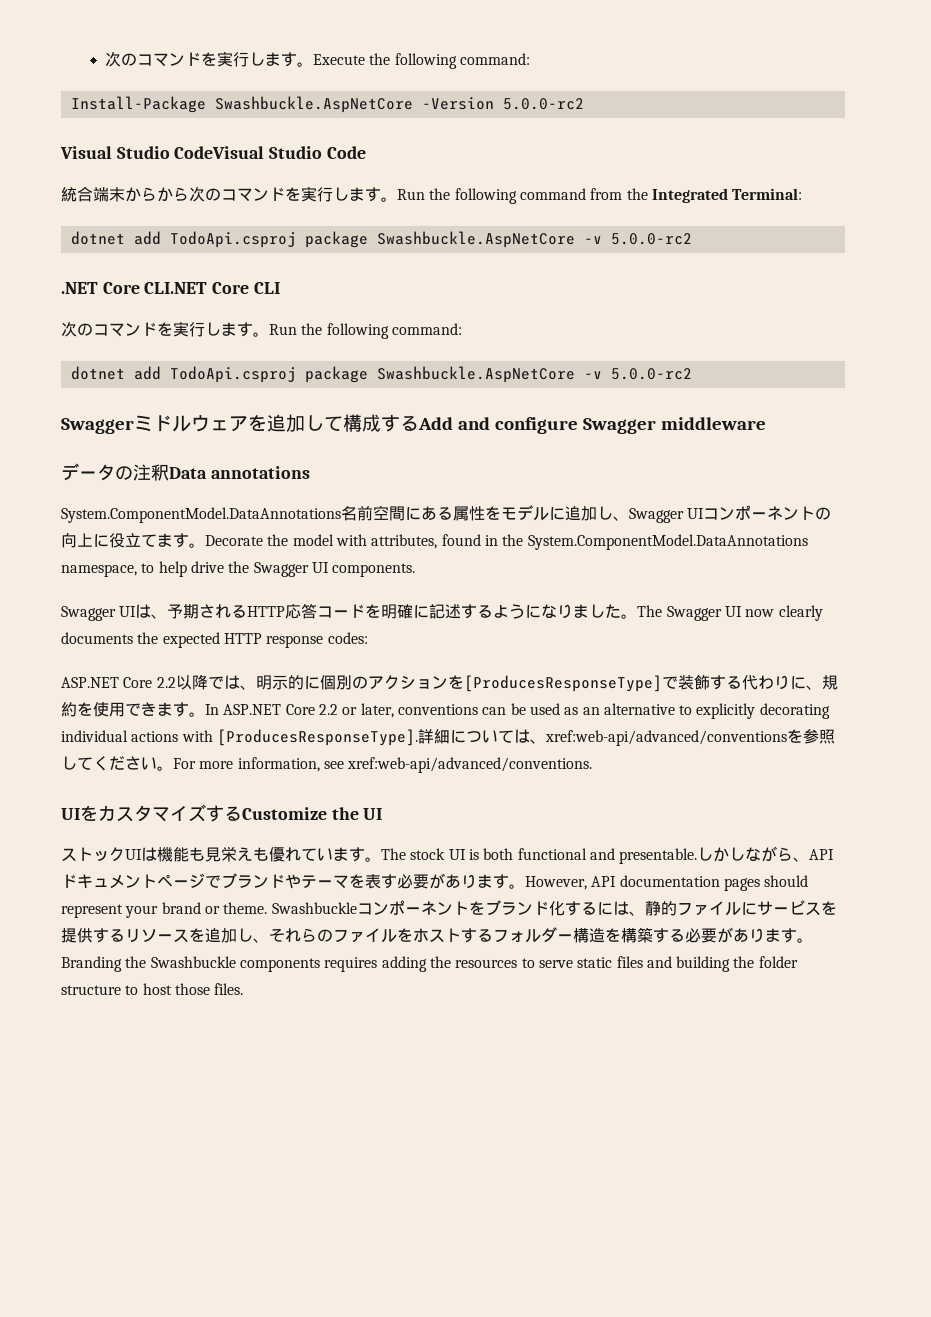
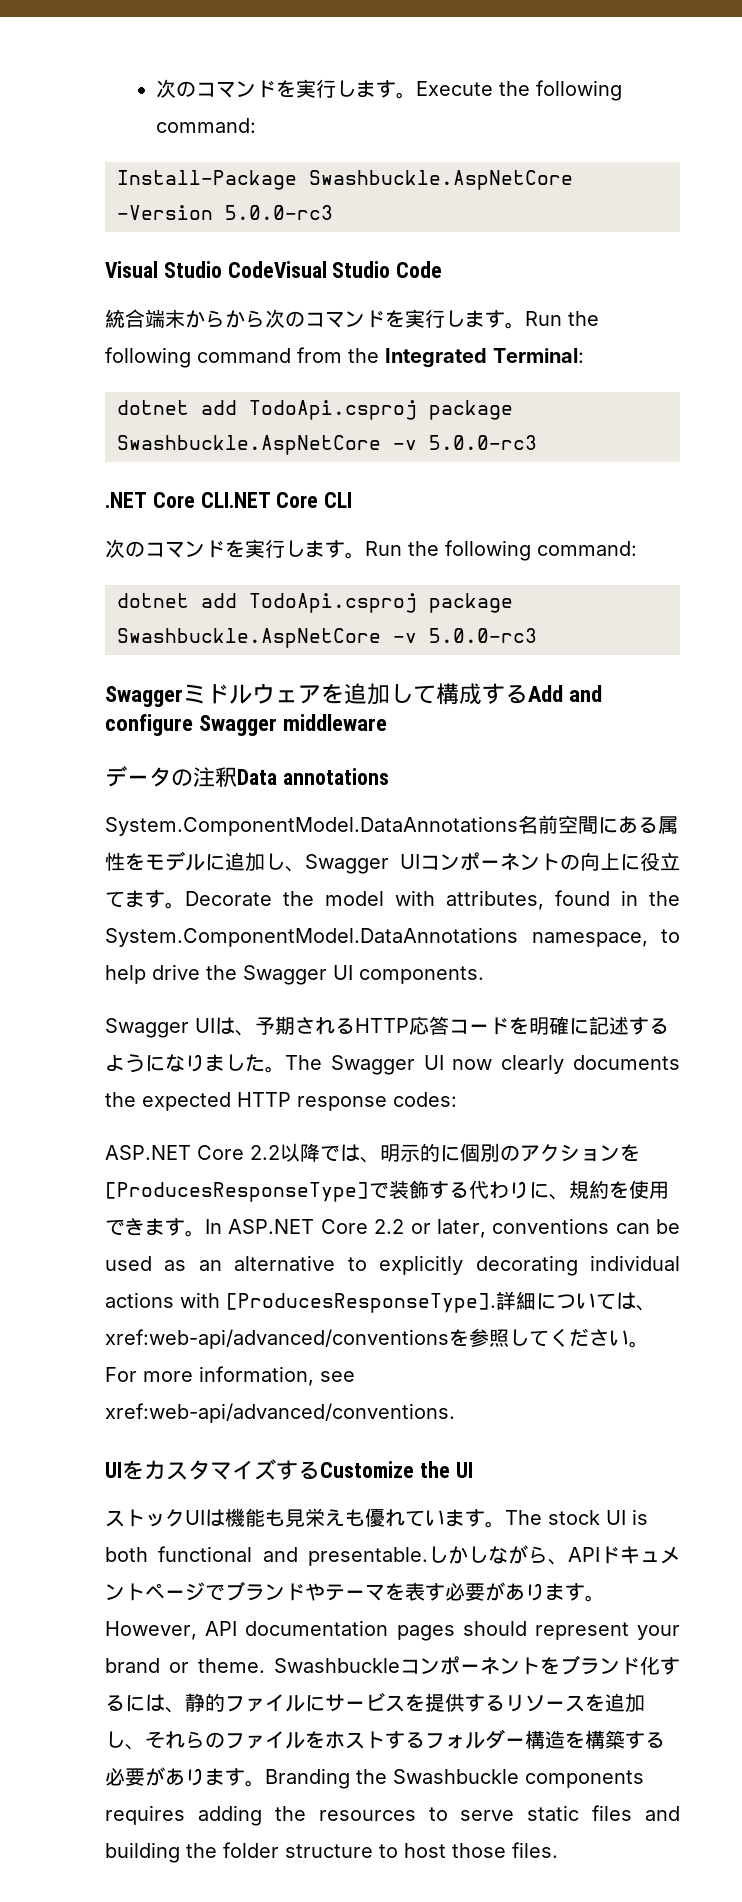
- Install-Package Swashbuckle.AspNetCore -Version 5.0.0-rc2
+ Install-Package Swashbuckle.AspNetCore -Version 5.0.0-rc3
  Run the following command from the Integrated Terminal:
- dotnet add TodoApi.csproj package Swashbuckle.AspNetCore -v 5.0.0-rc2
+ dotnet add TodoApi.csproj package Swashbuckle.AspNetCore -v 5.0.0-rc3
  Run the following command:
- dotnet add TodoApi.csproj package Swashbuckle.AspNetCore -v 5.0.0-rc2
+ dotnet add TodoApi.csproj package Swashbuckle.AspNetCore -v 5.0.0-rc3

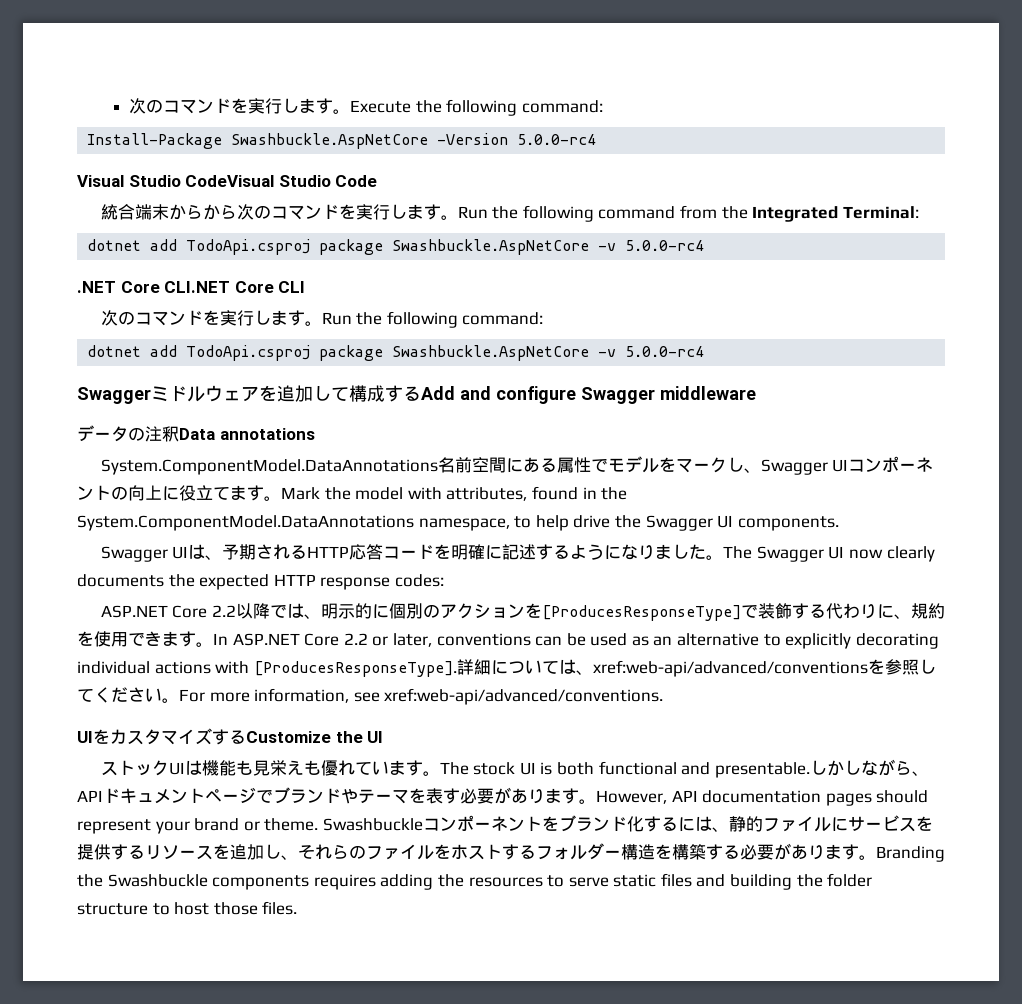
- Install-Package Swashbuckle.AspNetCore -Version 5.0.0-rc3
+ Install-Package Swashbuckle.AspNetCore -Version 5.0.0-rc4
  Run the following command from the Integrated Terminal:
- dotnet add TodoApi.csproj package Swashbuckle.AspNetCore -v 5.0.0-rc3
+ dotnet add TodoApi.csproj package Swashbuckle.AspNetCore -v 5.0.0-rc4
  Run the following command:
- dotnet add TodoApi.csproj package Swashbuckle.AspNetCore -v 5.0.0-rc3
+ dotnet add TodoApi.csproj package Swashbuckle.AspNetCore -v 5.0.0-rc4
- System.ComponentModel.DataAnnotations名前空間にある属性をモデルに追加し、Swagger UIコンポーネントの向上に役立てます。
+ System.ComponentModel.DataAnnotations名前空間にある属性でモデルをマークし、Swagger UIコンポーネントの向上に役立てます。
- Decorate the model with attributes, found in the System.ComponentModel.DataAnnotations namespace, to help drive the Swagger UI components.
+ Mark the model with attributes, found in the System.ComponentModel.DataAnnotations namespace, to help drive the Swagger UI components.

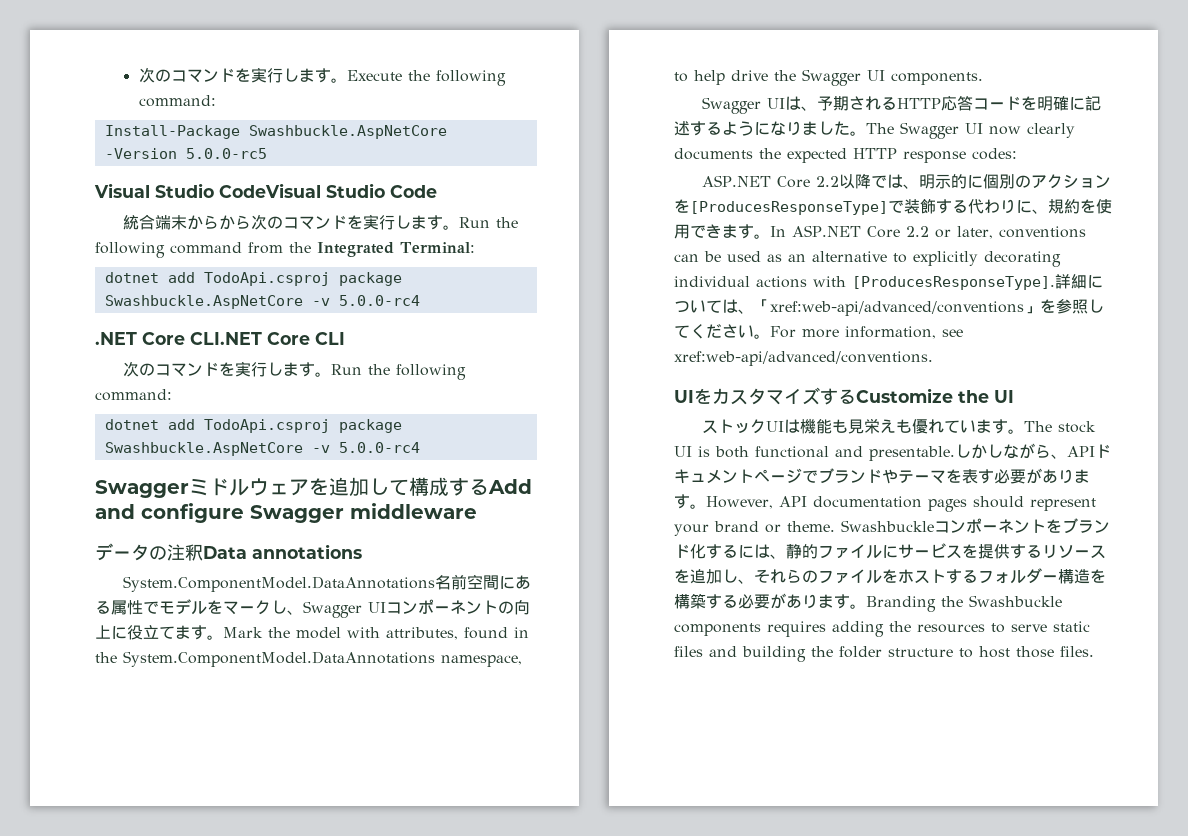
- Install-Package Swashbuckle.AspNetCore -Version 5.0.0-rc4
+ Install-Package Swashbuckle.AspNetCore -Version 5.0.0-rc5
- 詳細については、xref:web-api/advanced/conventionsを参照してください。
+ 詳細については、「xref:web-api/advanced/conventions」を参照してください。

